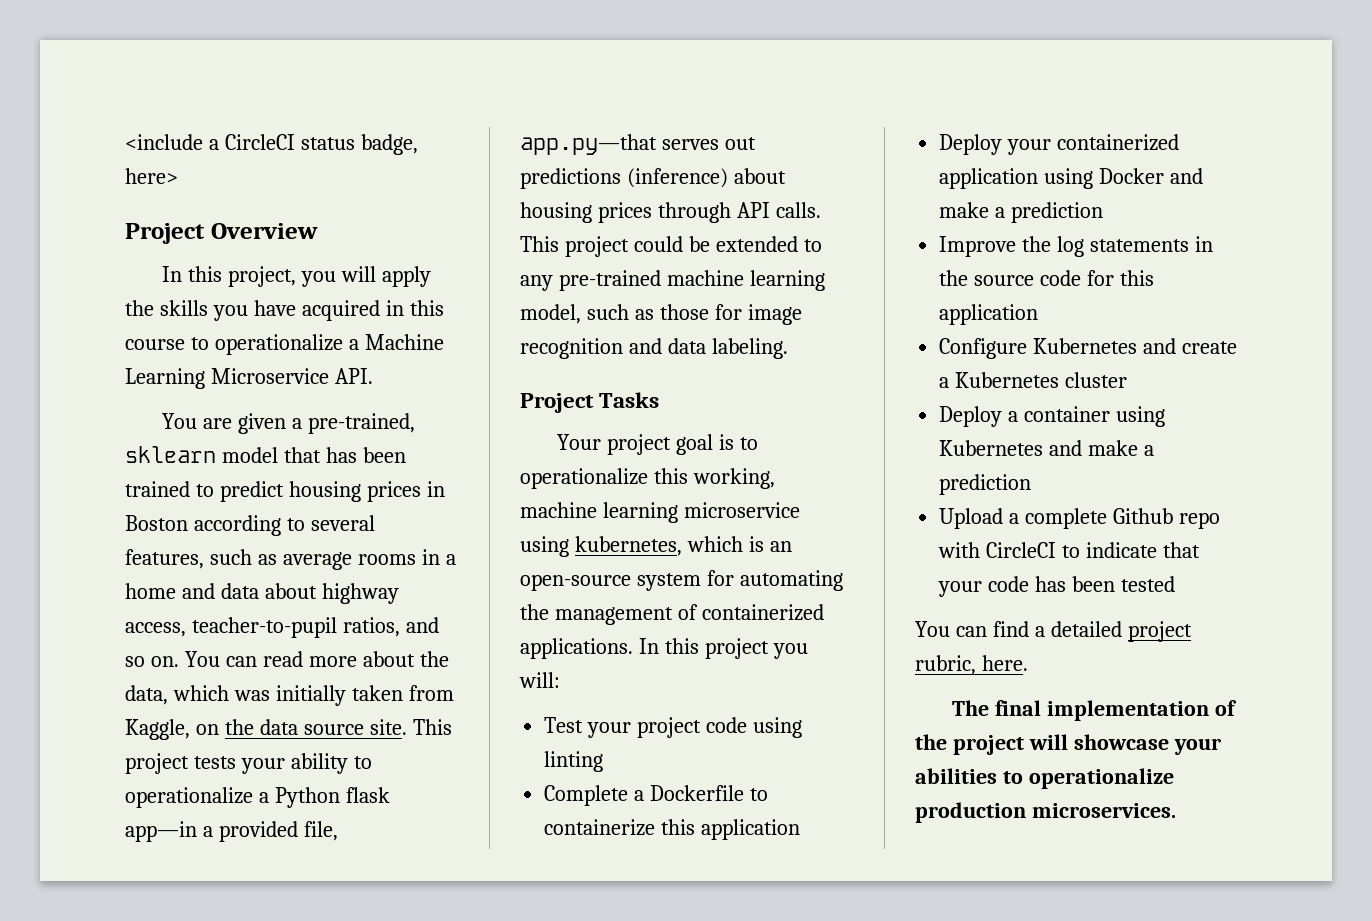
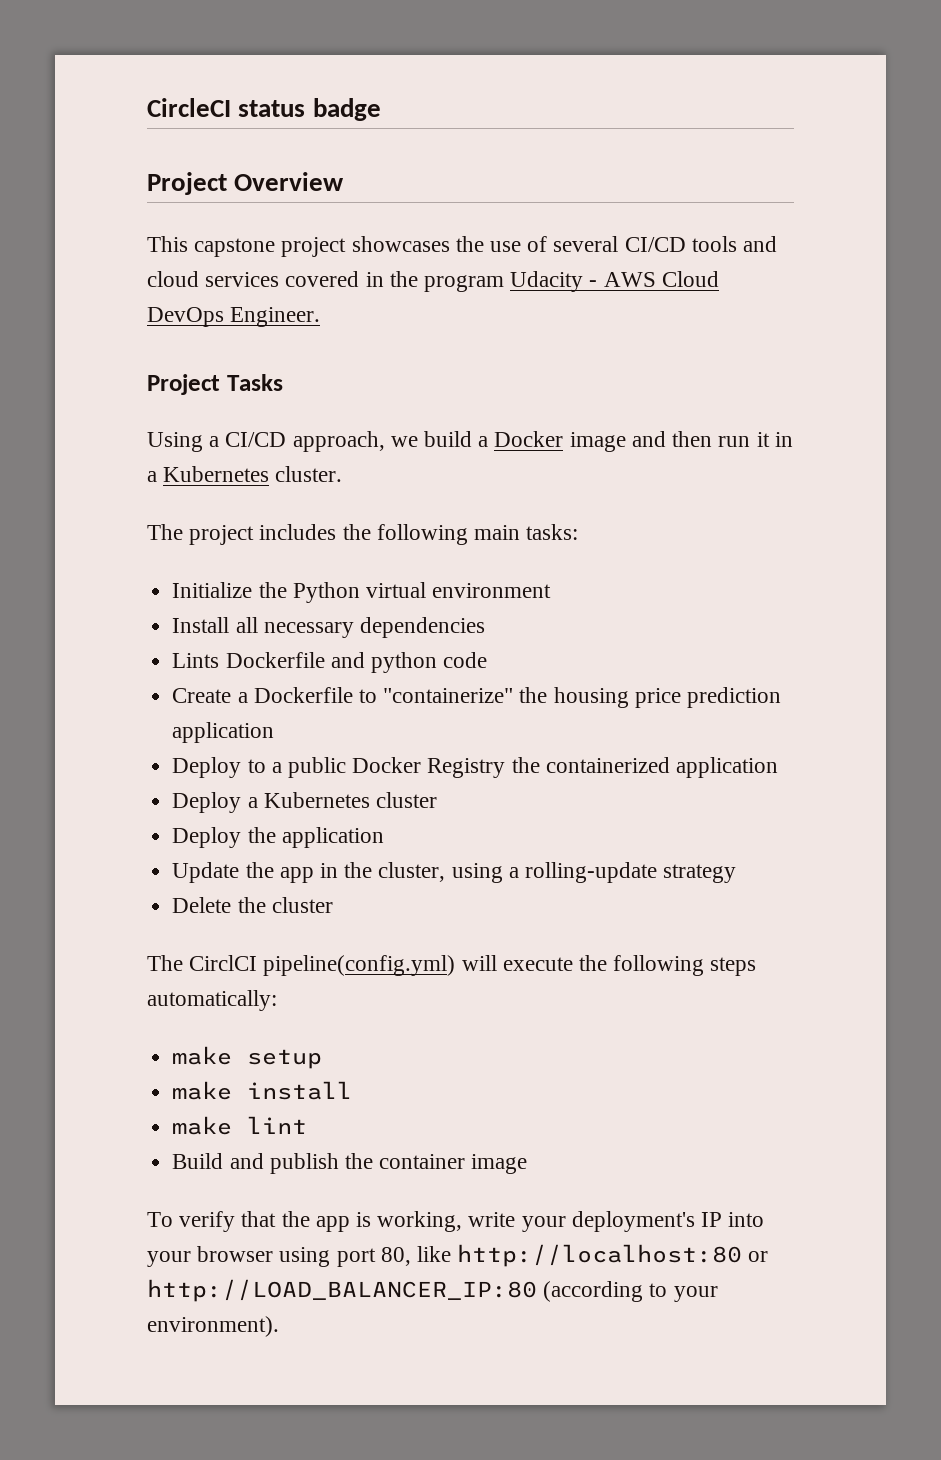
- <include a CircleCI status badge, here>
+ CircleCI status badge
  Project Overview
- In this project, you will apply the skills you have acquired in this course to operationalize a Machine Learning Microservice API.
- You are given a pre-trained, sklearn model that has been trained to predict housing prices in Boston according to several features, such as average rooms in a home and data about highway access, teacher-to-pupil ratios, and so on. You can read more about the data, which was initially taken from Kaggle, on the data source site. This project tests your ability to operationalize a Python flask app—in a provided file, app.py—that serves out predictions (inference) about housing prices through API calls. This project could be extended to any pre-trained machine learning model, such as those for image recognition and data labeling.
+ This capstone project showcases the use of several CI/CD tools and cloud services covered in the program Udacity - AWS Cloud DevOps Engineer.
  Project Tasks
- Your project goal is to operationalize this working, machine learning microservice using kubernetes, which is an open-source system for automating the management of containerized applications. In this project you will:
- Test your project code using linting
- Complete a Dockerfile to containerize this application
- Deploy your containerized application using Docker and make a prediction
- Improve the log statements in the source code for this application
- Configure Kubernetes and create a Kubernetes cluster
- Deploy a container using Kubernetes and make a prediction
- Upload a complete Github repo with CircleCI to indicate that your code has been tested
- You can find a detailed project rubric, here.
- The final implementation of the project will showcase your abilities to operationalize production microservices.
+ Using a CI/CD approach, we build a Docker image and then run it in a Kubernetes cluster.
+ The project includes the following main tasks:
+ Initialize the Python virtual environment
+ Install all necessary dependencies
+ Lints Dockerfile and python code
+ Create a Dockerfile to "containerize" the housing price prediction application
+ Deploy to a public Docker Registry the containerized application
+ Deploy a Kubernetes cluster
+ Deploy the application
+ Update the app in the cluster, using a rolling-update strategy
+ Delete the cluster
+ The CirclCI pipeline(config.yml) will execute the following steps automatically:
+ make setup
+ make install
+ make lint
+ Build and publish the container image
+ To verify that the app is working, write your deployment's IP into your browser using port 80, like http://localhost:80 or http://LOAD_BALANCER_IP:80 (according to your environment).

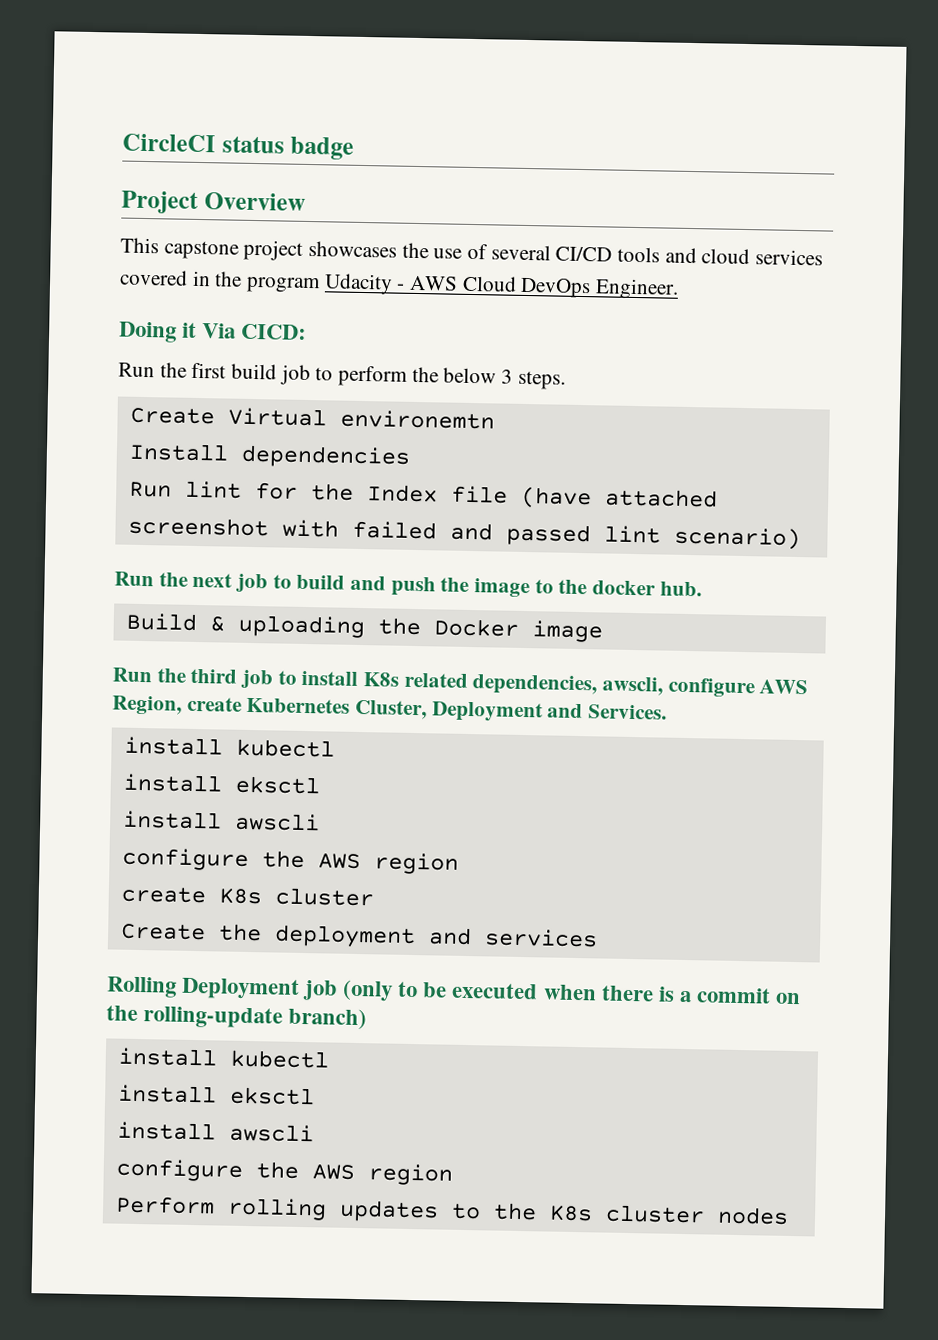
- Project Tasks
- Using a CI/CD approach, we build a Docker image and then run it in a Kubernetes cluster.
- The project includes the following main tasks:
- Initialize the Python virtual environment
- Install all necessary dependencies
- Lints Dockerfile and python code
- Create a Dockerfile to "containerize" the housing price prediction application
- Deploy to a public Docker Registry the containerized application
- Deploy a Kubernetes cluster
- Deploy the application
- Update the app in the cluster, using a rolling-update strategy
- Delete the cluster
- The CirclCI pipeline(config.yml) will execute the following steps automatically:
- make setup
- make install
- make lint
- Build and publish the container image
- To verify that the app is working, write your deployment's IP into your browser using port 80, like http://localhost:80 or http://LOAD_BALANCER_IP:80 (according to your environment).
+ Doing it Via CICD:
+ Run the first build job to perform the below 3 steps.
+ Create Virtual environemtn
+ Install dependencies
+ Run lint for the Index file (have attached screenshot with failed and passed lint scenario)
+ Run the next job to build and push the image to the docker hub.
+ Build & uploading the Docker image
+ Run the third job to install K8s related dependencies, awscli, configure AWS Region, create Kubernetes Cluster, Deployment and Services.
+ install kubectl
+ install eksctl
+ install awscli
+ configure the AWS region
+ create K8s cluster
+ Create the deployment and services
+ Rolling Deployment job (only to be executed when there is a commit on the rolling-update branch)
+ install kubectl
+ install eksctl
+ install awscli
+ configure the AWS region
+ Perform rolling updates to the K8s cluster nodes

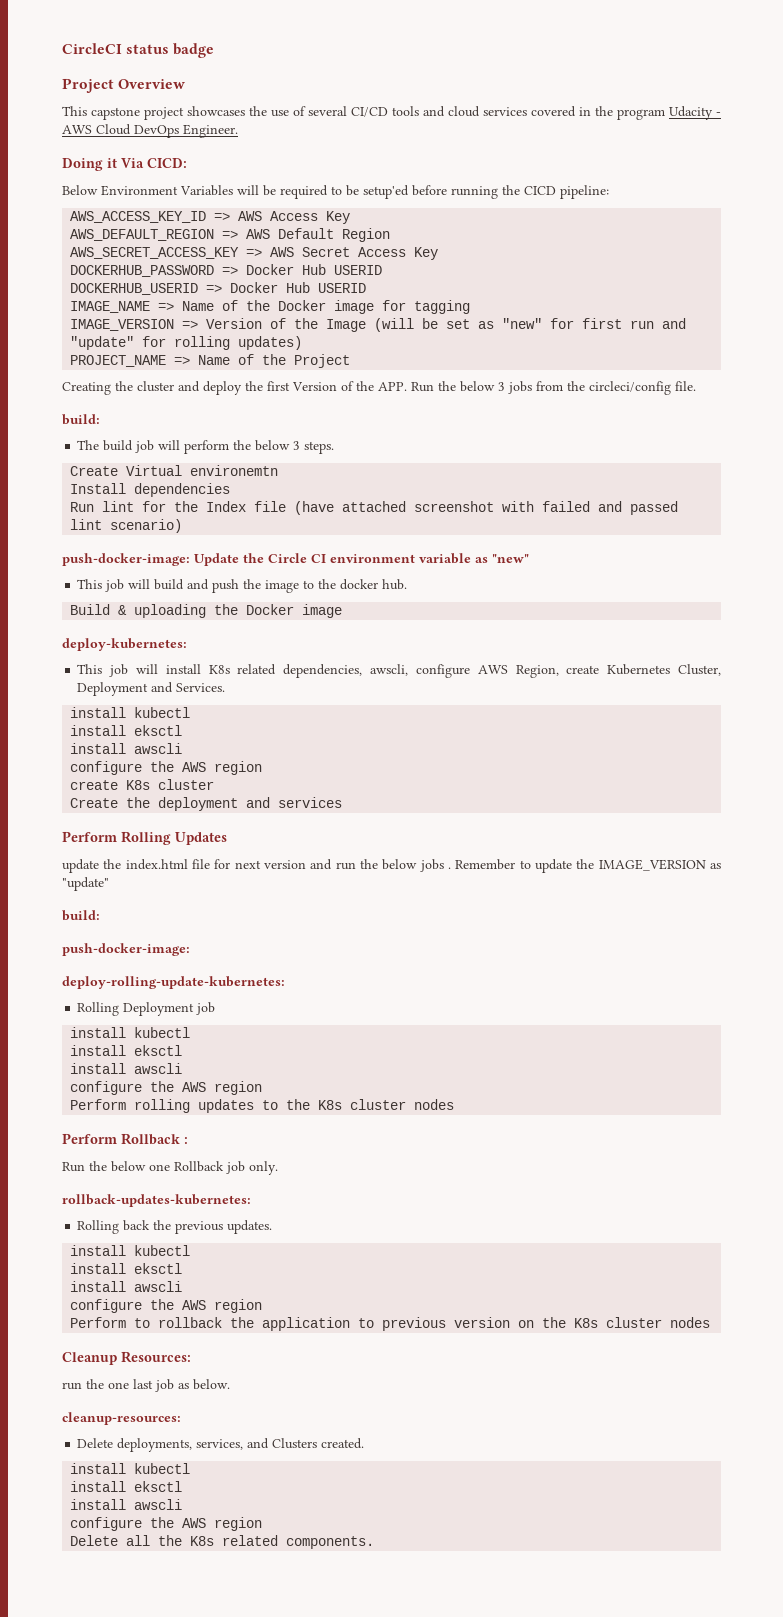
- Run the first build job to perform the below 3 steps.
+ Below Environment Variables will be required to be setup'ed before running the CICD pipeline:
+ AWS_ACCESS_KEY_ID => AWS Access Key
+ AWS_DEFAULT_REGION => AWS Default Region
+ AWS_SECRET_ACCESS_KEY => AWS Secret Access Key
+ DOCKERHUB_PASSWORD => Docker Hub USERID
+ DOCKERHUB_USERID => Docker Hub USERID
+ IMAGE_NAME => Name of the Docker image for tagging
+ IMAGE_VERSION => Version of the Image (will be set as "new" for first run and "update" for rolling updates)
+ PROJECT_NAME => Name of the Project
+ Creating the cluster and deploy the first Version of the APP. Run the below 3 jobs from the circleci/config file.
+ build:
+ The build job will perform the below 3 steps.
- Run the next job to build and push the image to the docker hub.
+ push-docker-image: Update the Circle CI environment variable as "new"
+ This job will build and push the image to the docker hub.
- Run the third job to install K8s related dependencies, awscli, configure AWS Region, create Kubernetes Cluster, Deployment and Services.
+ deploy-kubernetes:
+ This job will install K8s related dependencies, awscli, configure AWS Region, create Kubernetes Cluster, Deployment and Services.
- Rolling Deployment job (only to be executed when there is a commit on the rolling-update branch)
+ Perform Rolling Updates
+ update the index.html file for next version and run the below jobs . Remember to update the IMAGE_VERSION as "update"
+ build:
+ push-docker-image:
+ deploy-rolling-update-kubernetes:
+ Rolling Deployment job
+ Perform Rollback :
+ Run the below one Rollback job only.
+ rollback-updates-kubernetes:
+ Rolling back the previous updates.
+ install kubectl
+ install eksctl
+ install awscli
+ configure the AWS region
+ Perform to rollback the application to previous version on the K8s cluster nodes
+ Cleanup Resources:
+ run the one last job as below.
+ cleanup-resources:
+ Delete deployments, services, and Clusters created.
+ install kubectl
+ install eksctl
+ install awscli
+ configure the AWS region
+ Delete all the K8s related components.

